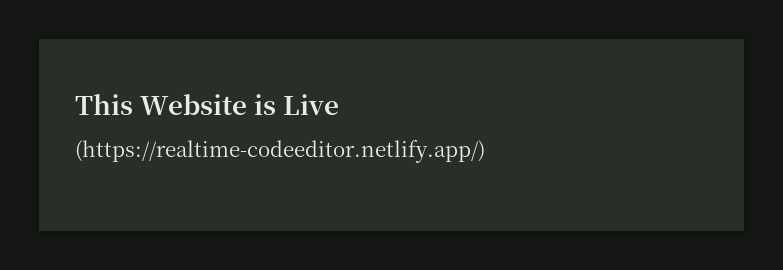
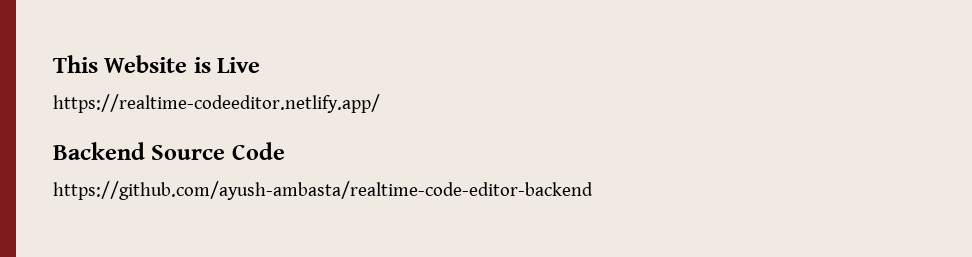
- (https://realtime-codeeditor.netlify.app/)
+ https://realtime-codeeditor.netlify.app/
+ Backend Source Code
+ https://github.com/ayush-ambasta/realtime-code-editor-backend

